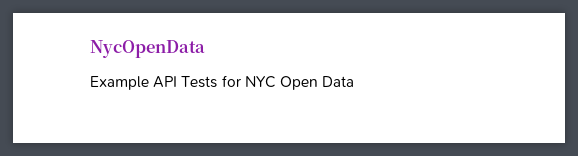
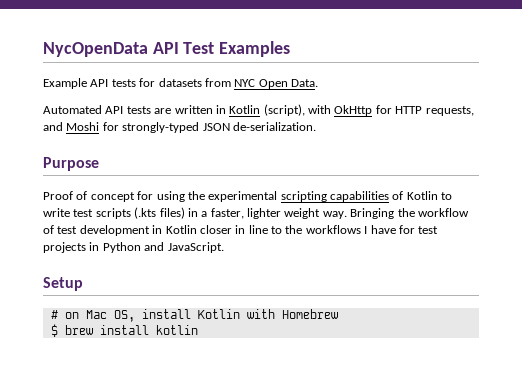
- NycOpenData
+ NycOpenData API Test Examples
- Example API Tests for NYC Open Data
+ Example API tests for datasets from NYC Open Data.
+ Automated API tests are written in Kotlin (script), with OkHttp for HTTP requests, and Moshi for strongly-typed JSON de-serialization.
+ Purpose
+ Proof of concept for using the experimental scripting capabilities of Kotlin to write test scripts (.kts files) in a faster, lighter weight way. Bringing the workflow of test development in Kotlin closer in line to the workflows I have for test projects in Python and JavaScript.
+ Setup
+ # on Mac OS, install Kotlin with Homebrew
+ $ brew install kotlin

